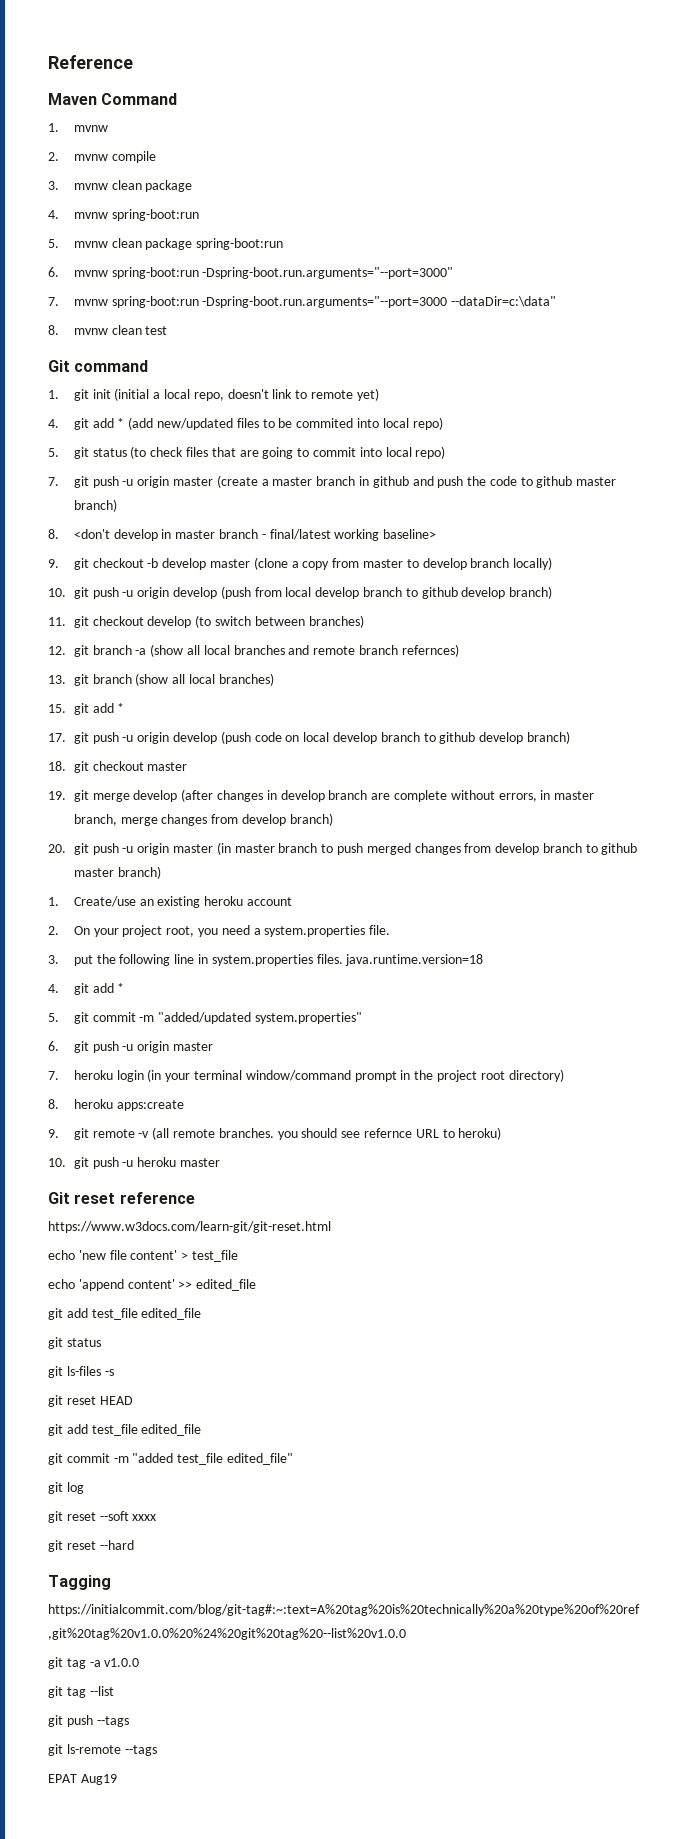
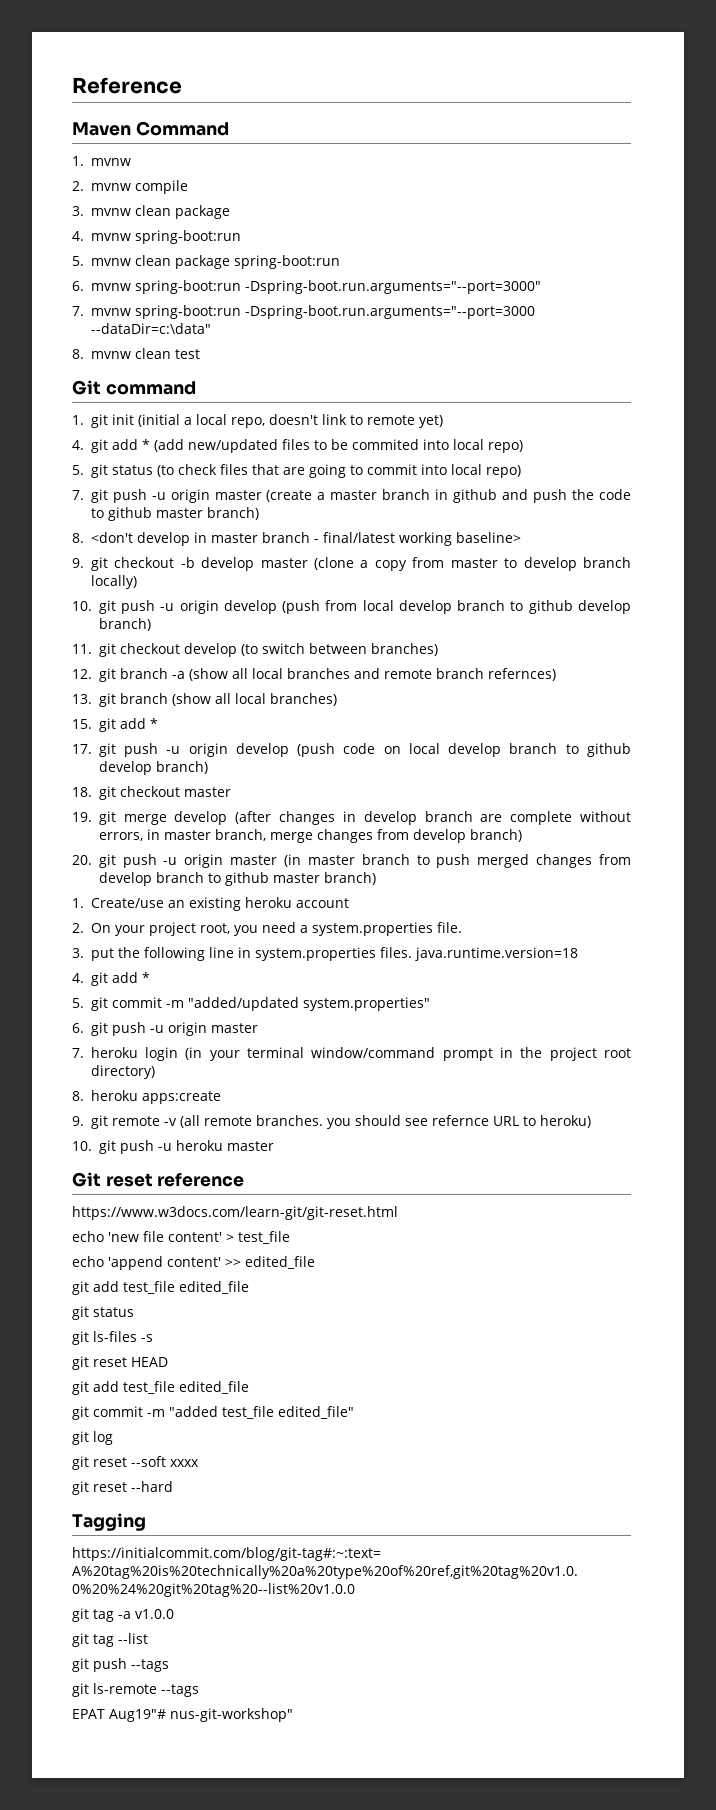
- EPAT Aug19
+ EPAT Aug19"# nus-git-workshop"

